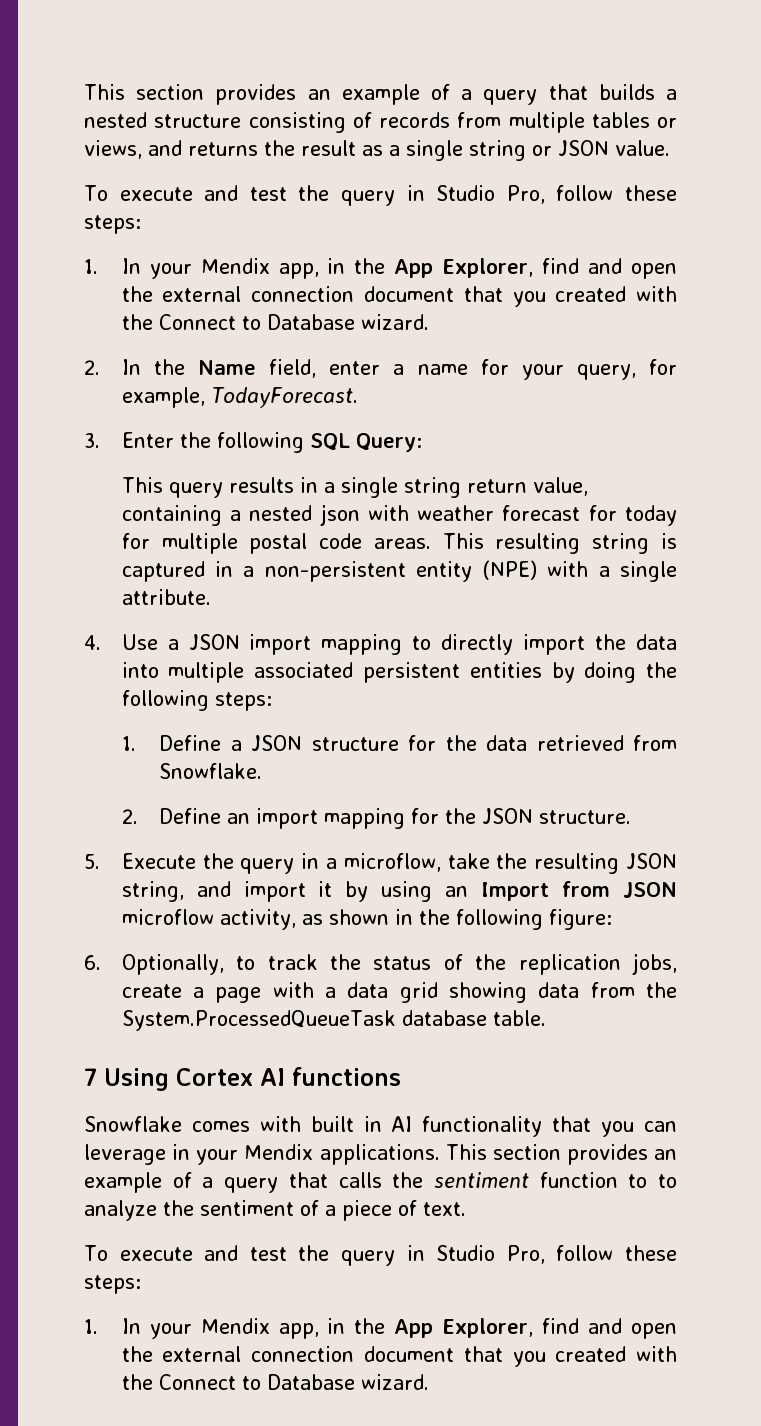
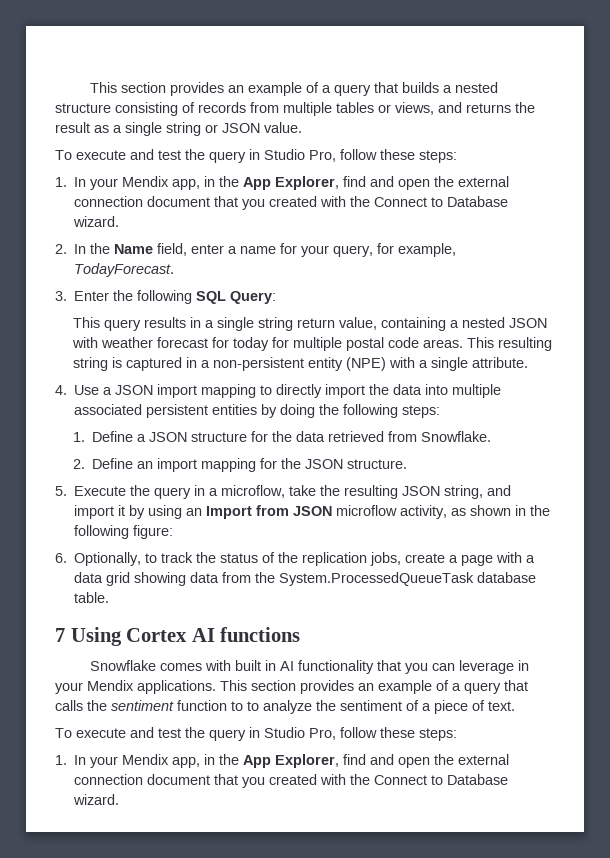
- This query results in a single string return value, containing a nested json with weather forecast for today for multiple postal code areas.
+ This query results in a single string return value, containing a nested JSON with weather forecast for today for multiple postal code areas.

